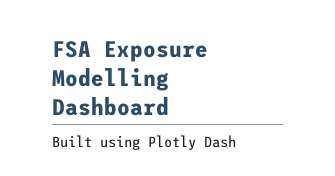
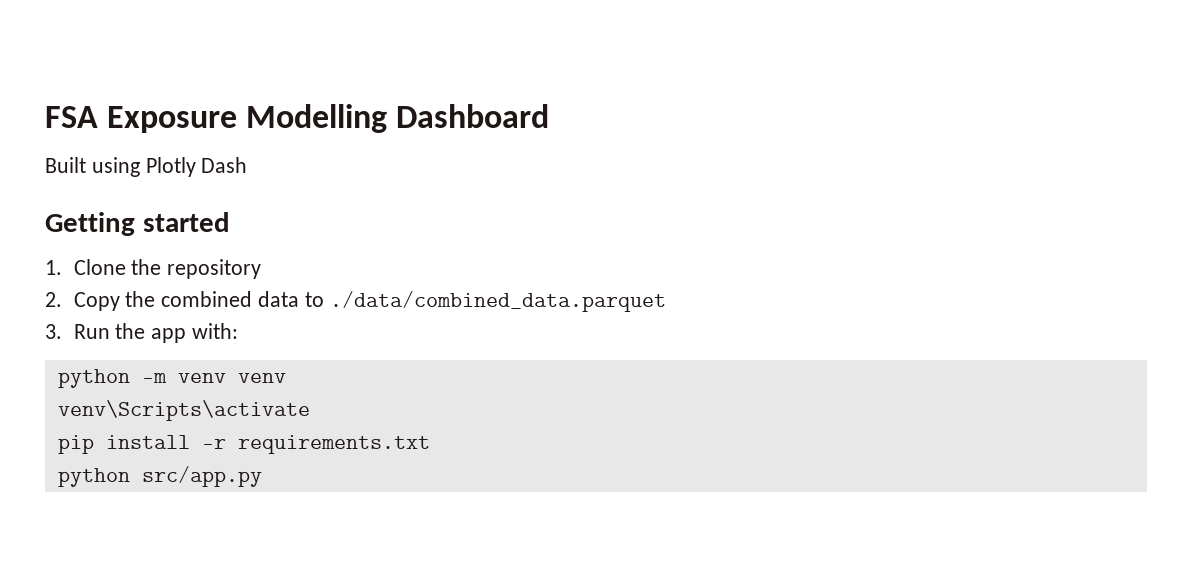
+ Getting started
+ 1. Clone the repository
+ 2. Copy the combined data to ./data/combined_data.parquet
+ 3. Run the app with:
+ python -m venv venv
+ venv\Scripts\activate
+ pip install -r requirements.txt
+ python src/app.py

